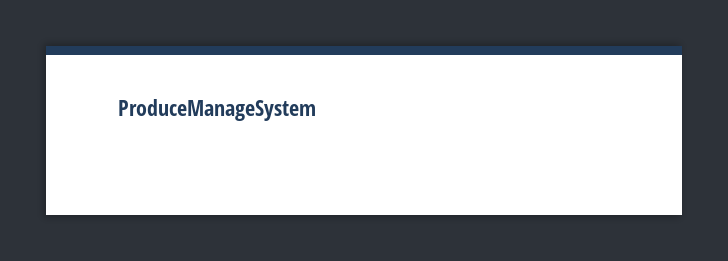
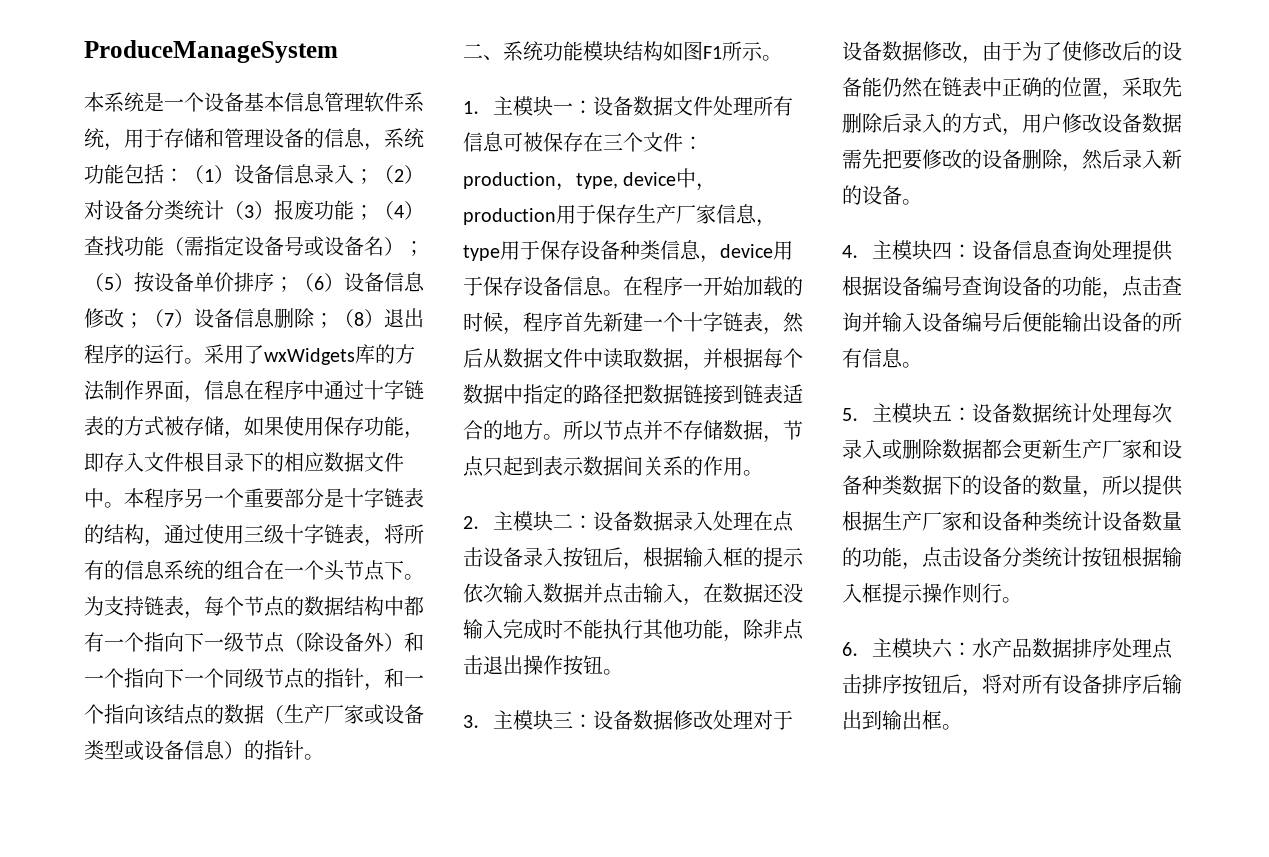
+ 本系统是一个设备基本信息管理软件系统，用于存储和管理设备的信息，系统功能包括：（1）设备信息录入；（2）对设备分类统计（3）报废功能；（4）查找功能（需指定设备号或设备名）；（5）按设备单价排序；（6）设备信息修改；（7）设备信息删除；（8）退出程序的运行。采用了wxWidgets库的方法制作界面，信息在程序中通过十字链表的方式被存储，如果使用保存功能，即存入文件根目录下的相应数据文件中。本程序另一个重要部分是十字链表的结构，通过使用三级十字链表，将所有的信息系统的组合在一个头节点下。为支持链表，每个节点的数据结构中都有一个指向下一级节点（除设备外）和一个指向下一个同级节点的指针，和一个指向该结点的数据（生产厂家或设备类型或设备信息）的指针。
+ 二、系统功能模块结构如图F1所示。
+ 1．主模块一：设备数据文件处理所有信息可被保存在三个文件：production，type, device中，production用于保存生产厂家信息，type用于保存设备种类信息，device用于保存设备信息。在程序一开始加载的时候，程序首先新建一个十字链表，然后从数据文件中读取数据，并根据每个数据中指定的路径把数据链接到链表适合的地方。所以节点并不存储数据，节点只起到表示数据间关系的作用。
+ 2．主模块二：设备数据录入处理在点击设备录入按钮后，根据输入框的提示依次输入数据并点击输入，在数据还没输入完成时不能执行其他功能，除非点击退出操作按钮。
+ 3．主模块三：设备数据修改处理对于设备数据修改，由于为了使修改后的设备能仍然在链表中正确的位置，采取先删除后录入的方式，用户修改设备数据需先把要修改的设备删除，然后录入新的设备。
+ 4．主模块四：设备信息查询处理提供根据设备编号查询设备的功能，点击查询并输入设备编号后便能输出设备的所有信息。
+ 5．主模块五：设备数据统计处理每次录入或删除数据都会更新生产厂家和设备种类数据下的设备的数量，所以提供根据生产厂家和设备种类统计设备数量的功能，点击设备分类统计按钮根据输入框提示操作则行。
+ 6．主模块六：水产品数据排序处理点击排序按钮后，将对所有设备排序后输出到输出框。

